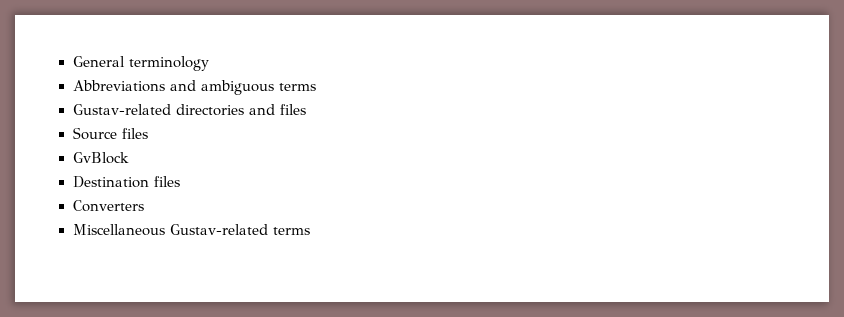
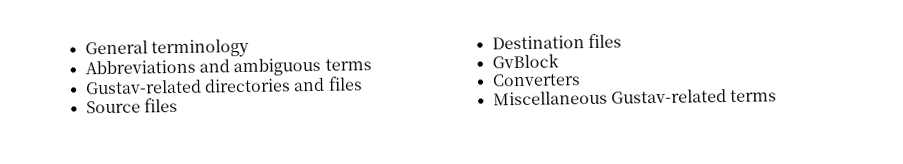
- GvBlock
+ GvBlock

